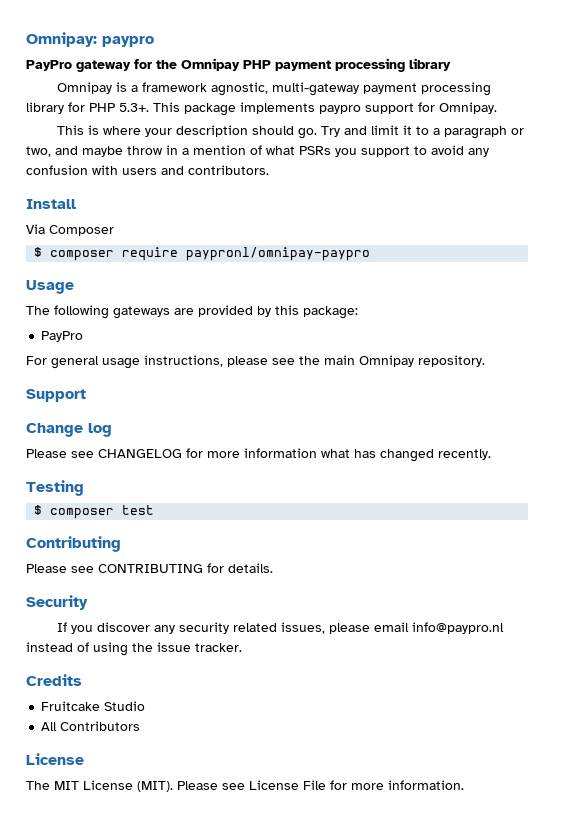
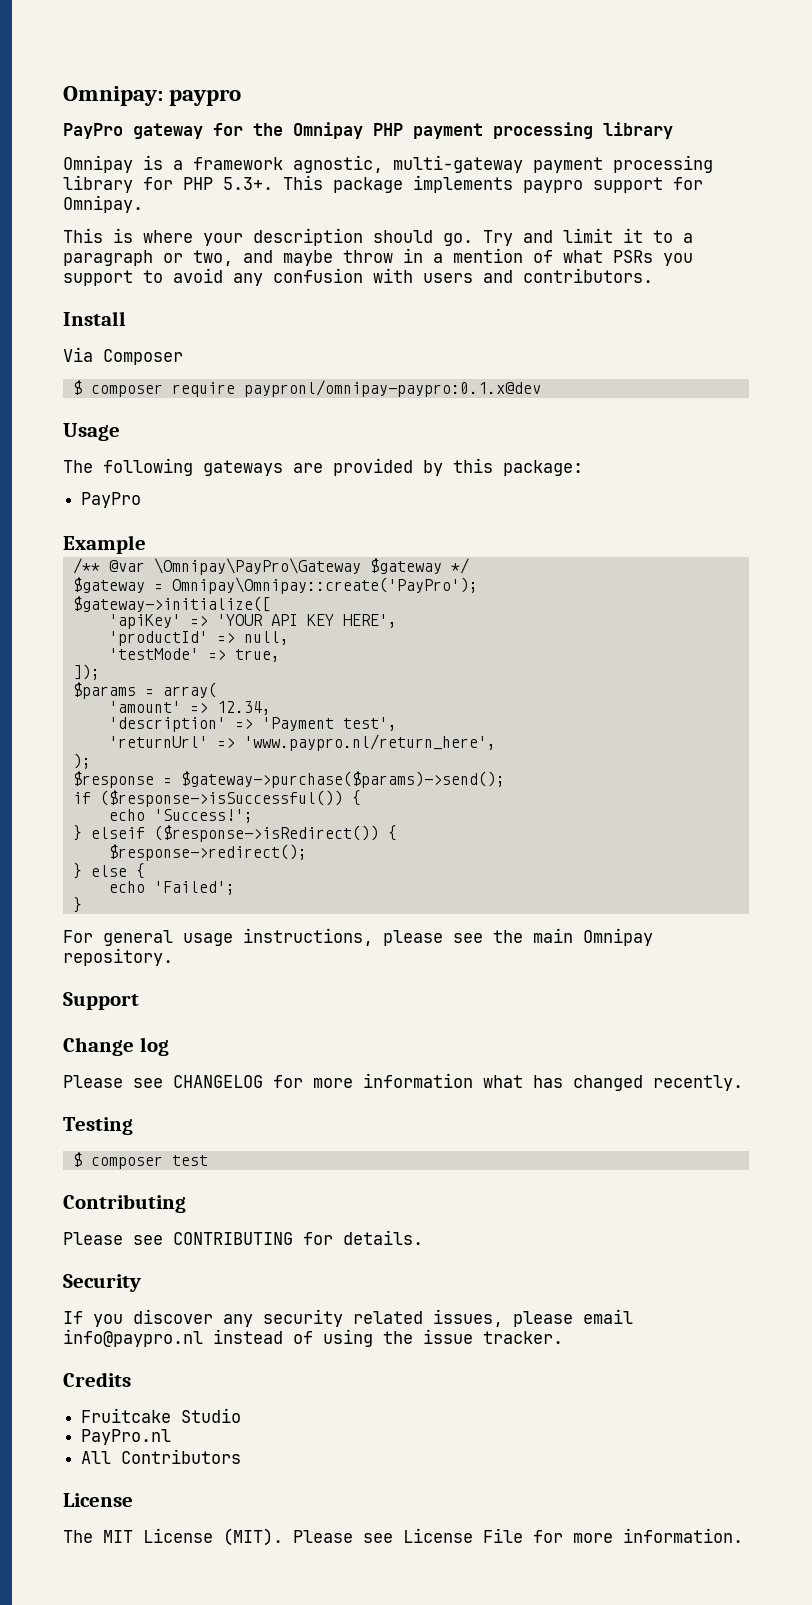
- $ composer require paypronl/omnipay-paypro
+ $ composer require paypronl/omnipay-paypro:0.1.x@dev
+ Example
+ /** @var \Omnipay\PayPro\Gateway $gateway */
+ $gateway = Omnipay\Omnipay::create('PayPro');
+ $gateway->initialize([
+ 'apiKey' => 'YOUR API KEY HERE',
+ 'productId' => null,
+ 'testMode' => true,
+ ]);
+ $params = array(
+ 'amount' => 12.34,
+ 'description' => 'Payment test',
+ 'returnUrl' => 'www.paypro.nl/return_here',
+ );
+ $response = $gateway->purchase($params)->send();
+ if ($response->isSuccessful()) {
+ echo 'Success!';
+ } elseif ($response->isRedirect()) {
+ $response->redirect();
+ } else {
+ echo 'Failed';
+ }
+ PayPro.nl

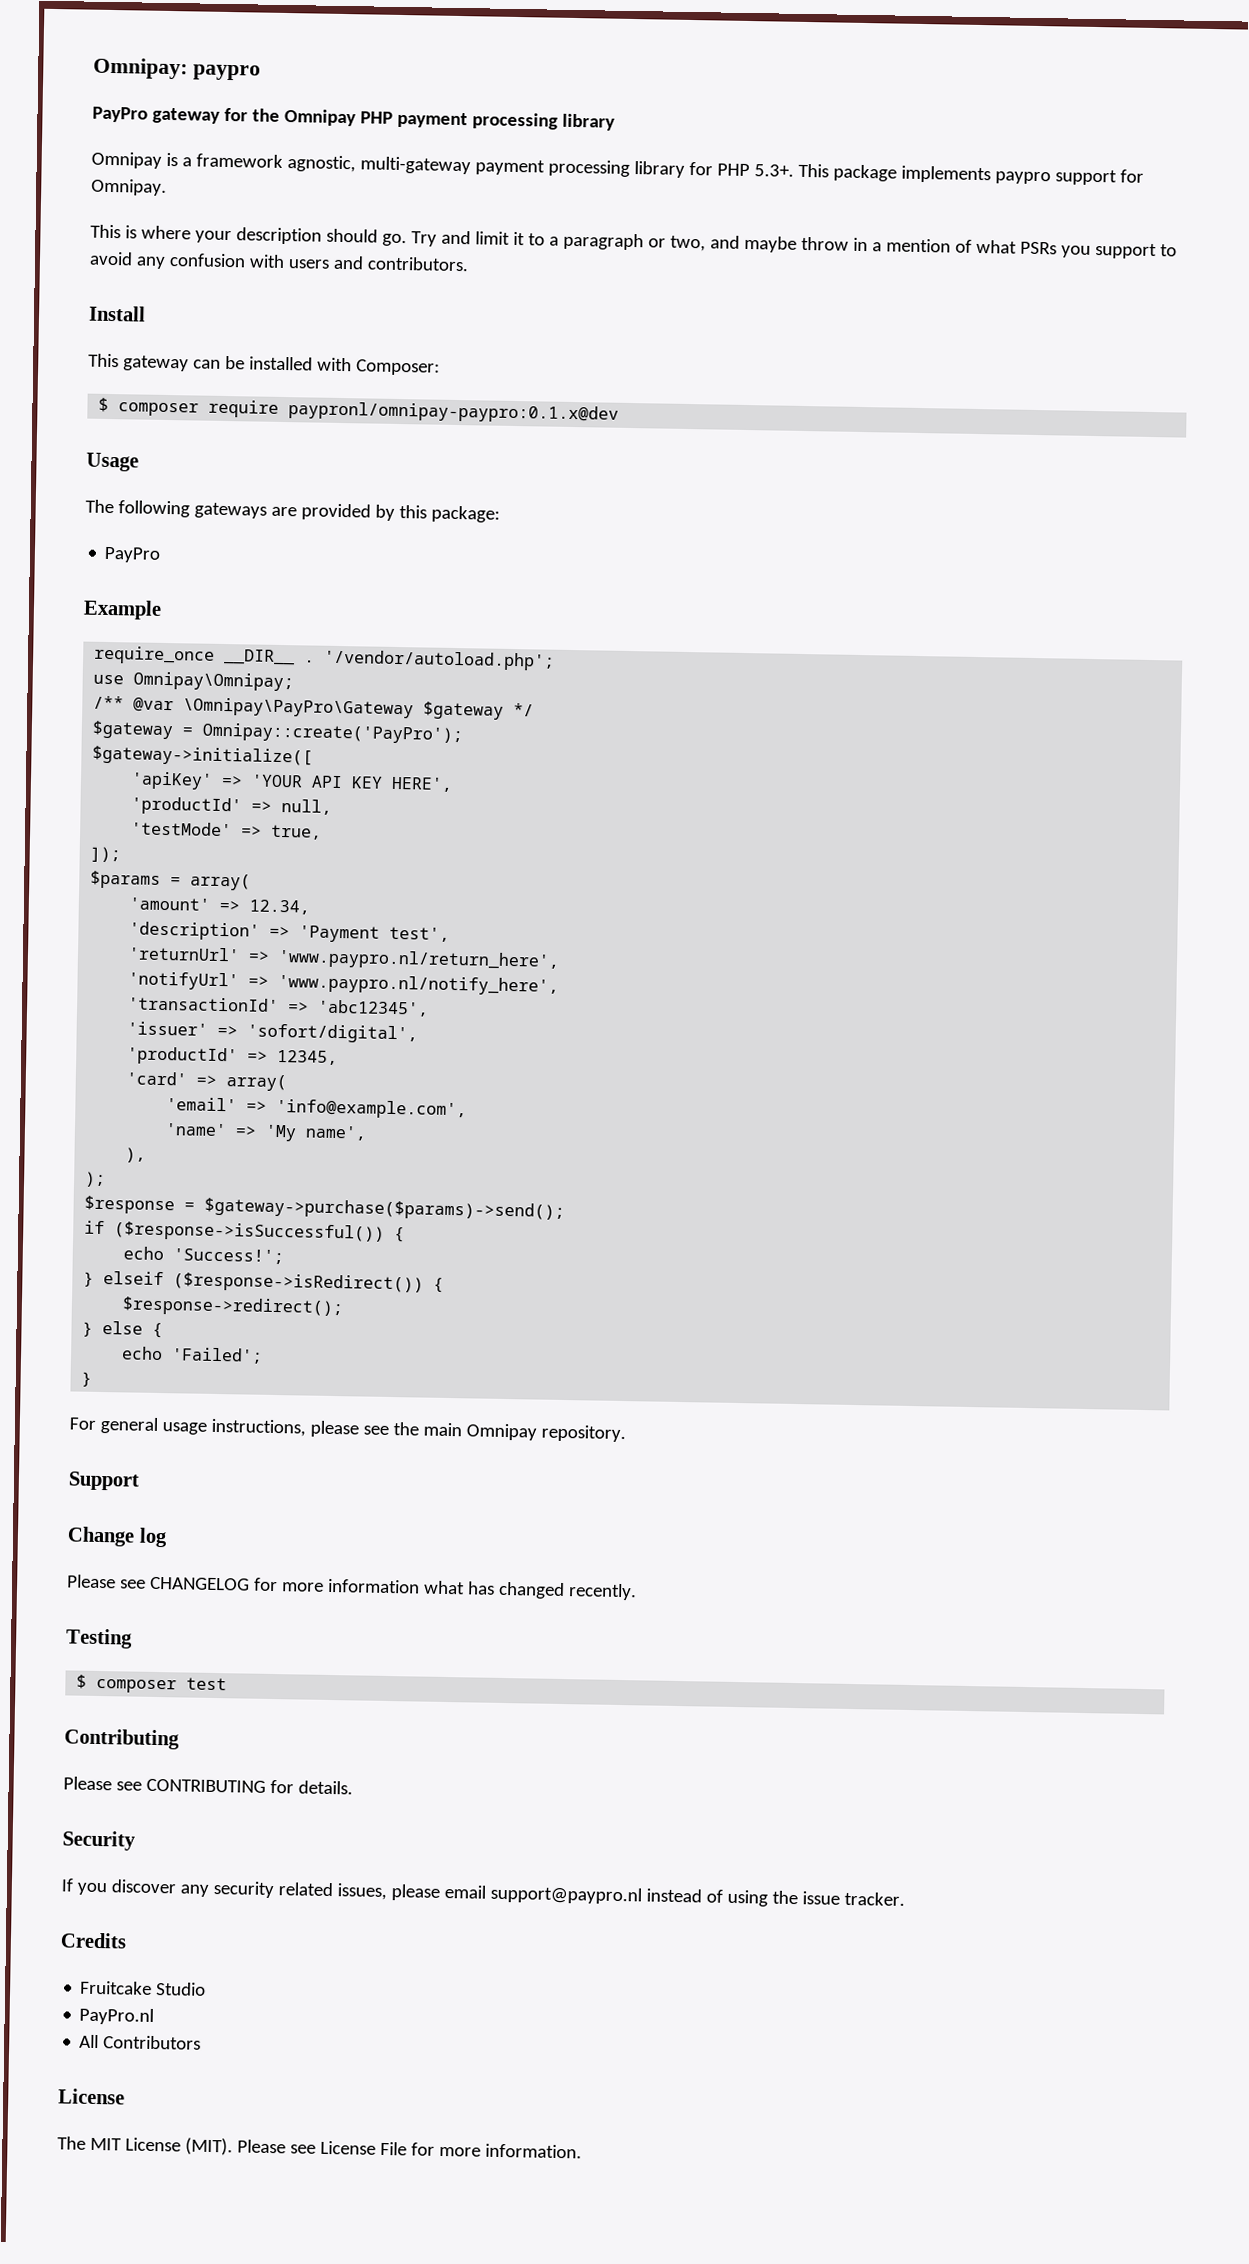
- Via Composer
+ This gateway can be installed with Composer:
+ require_once __DIR__ . '/vendor/autoload.php';
+ use Omnipay\Omnipay;
- $gateway = Omnipay\Omnipay::create('PayPro');
+ $gateway = Omnipay::create('PayPro');
+ 'notifyUrl' => 'www.paypro.nl/notify_here',
+ 'transactionId' => 'abc12345',
+ 'issuer' => 'sofort/digital',
+ 'productId' => 12345,
+ 'card' => array(
+ 'email' => 'info@example.com',
+ 'name' => 'My name',
+ ),
- If you discover any security related issues, please email info@paypro.nl instead of using the issue tracker.
+ If you discover any security related issues, please email support@paypro.nl instead of using the issue tracker.

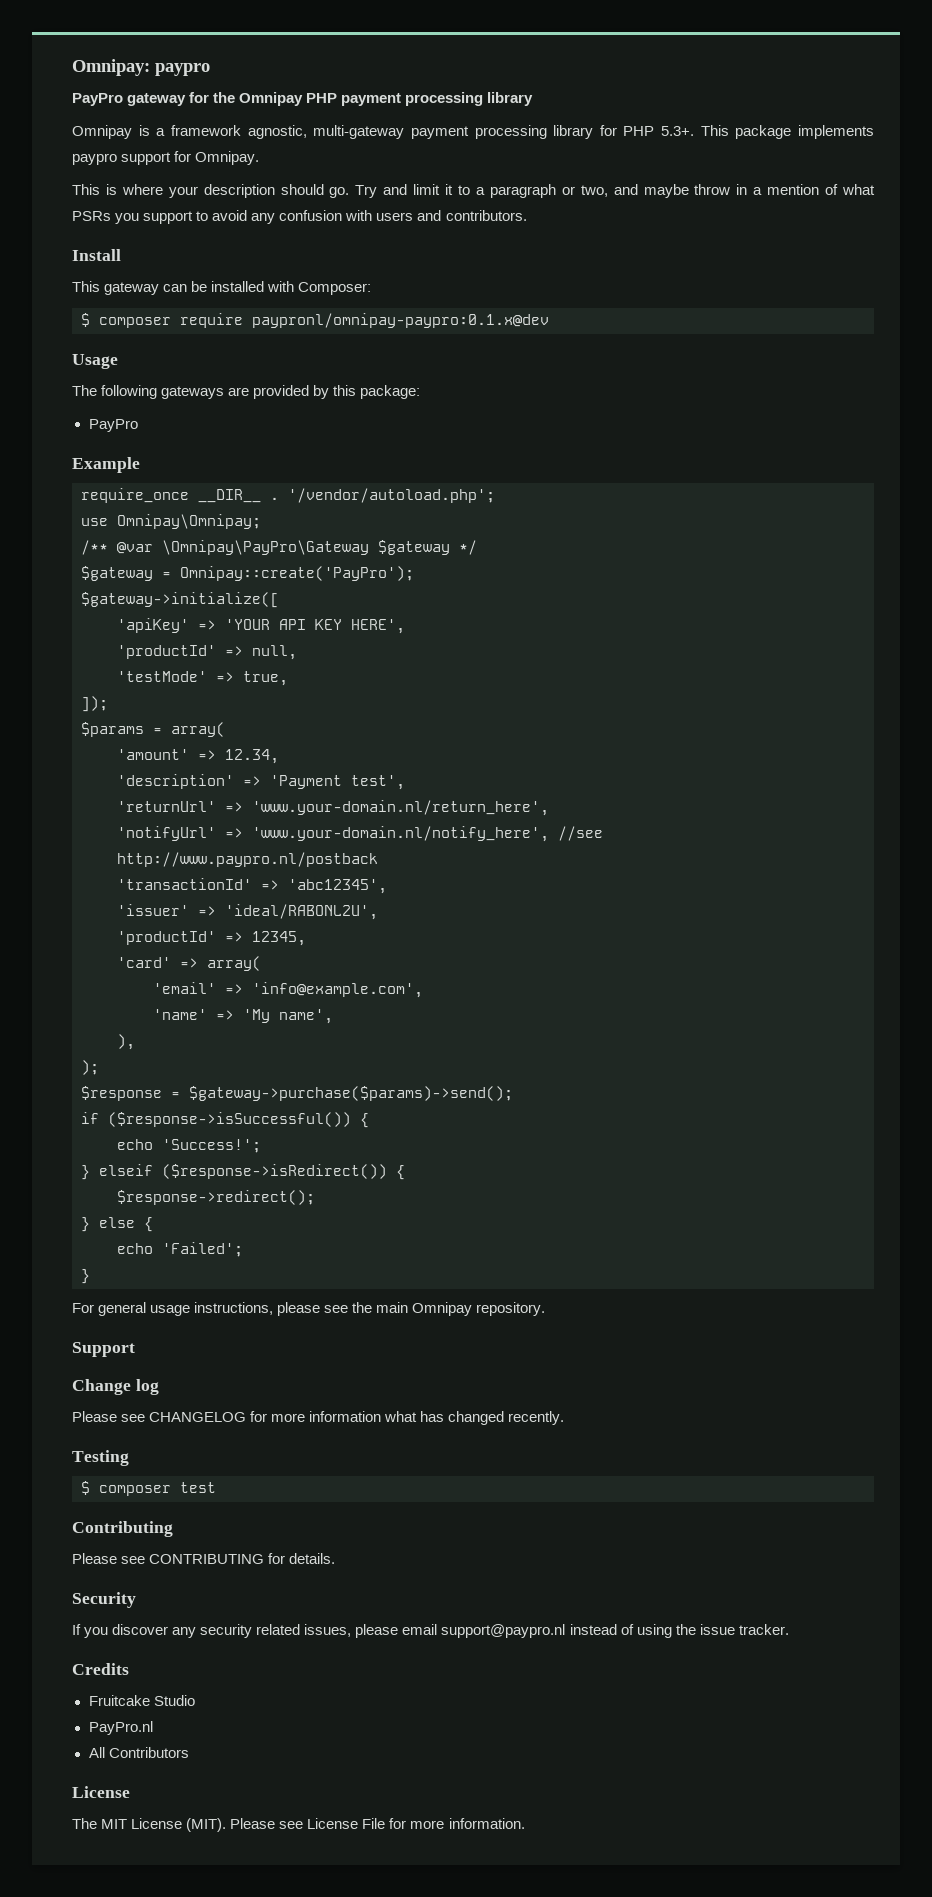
- 'returnUrl' => 'www.paypro.nl/return_here',
+ 'returnUrl' => 'www.your-domain.nl/return_here',
- 'notifyUrl' => 'www.paypro.nl/notify_here',
+ 'notifyUrl' => 'www.your-domain.nl/notify_here', //see http://www.paypro.nl/postback
- 'issuer' => 'sofort/digital',
+ 'issuer' => 'ideal/RABONL2U',

